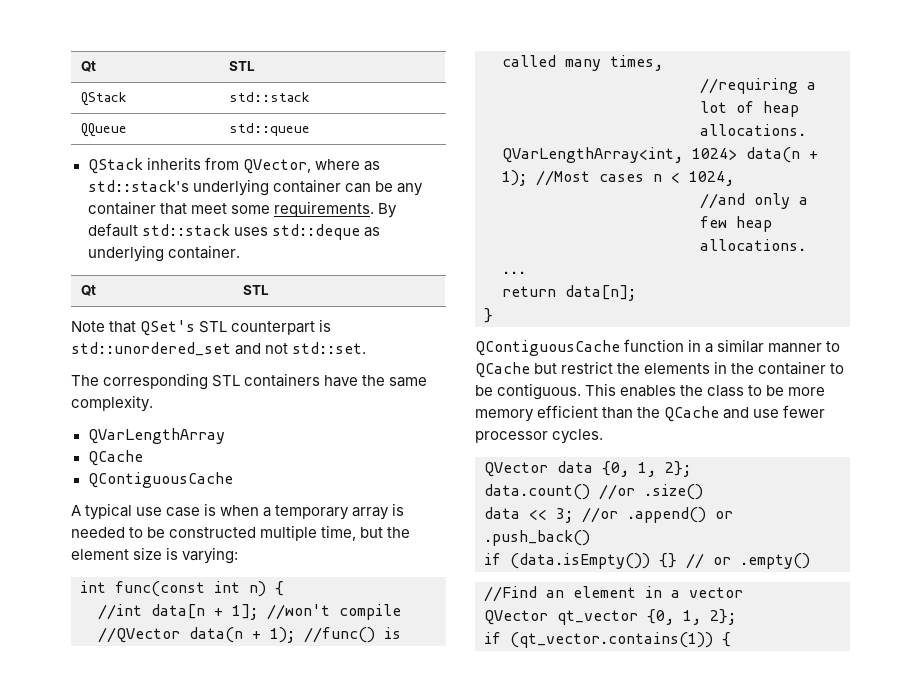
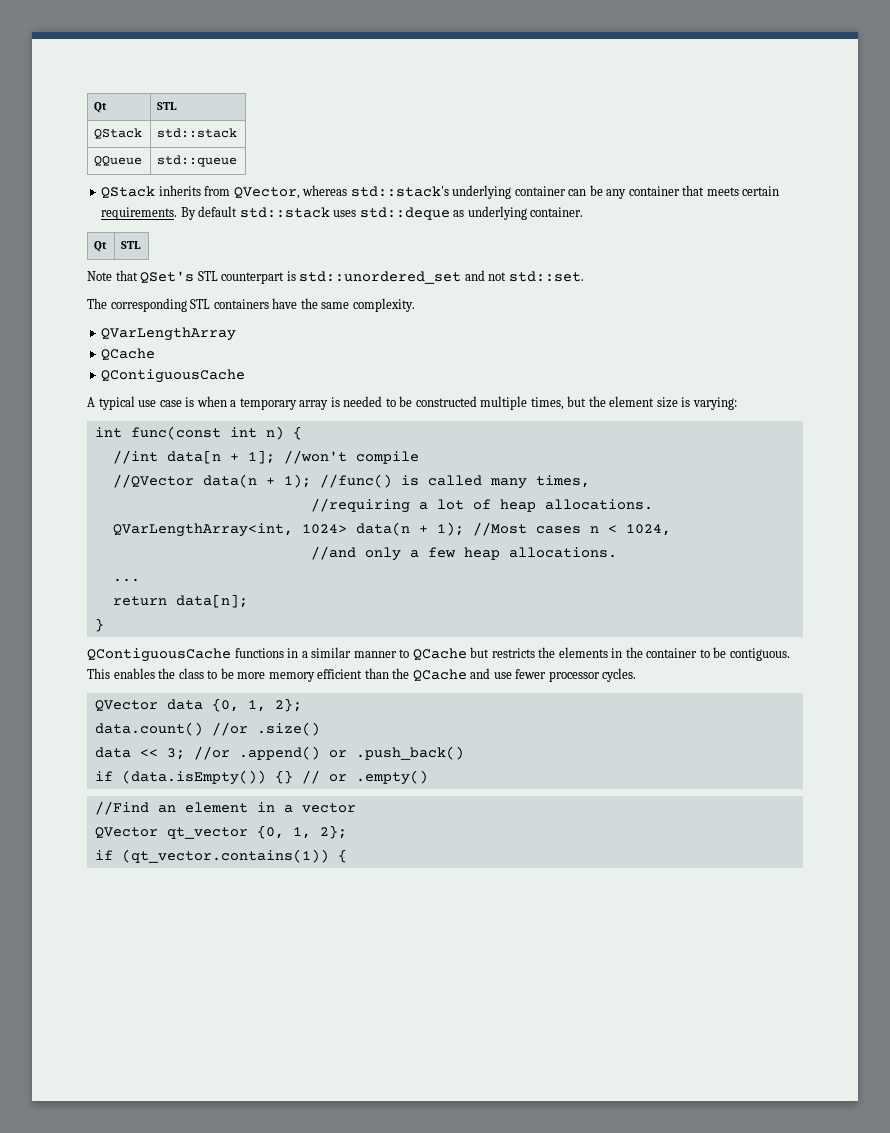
- QStack inherits from QVector, where as std::stack's underlying container can be any container that meet some requirements.
+ QStack inherits from QVector, whereas std::stack's underlying container can be any container that meets certain requirements.
- A typical use case is when a temporary array is needed to be constructed multiple time, but the element size is varying:
+ A typical use case is when a temporary array is needed to be constructed multiple times, but the element size is varying:
- QContiguousCache function in a similar manner to QCache but restrict the elements in the container to be contiguous.
+ QContiguousCache functions in a similar manner to QCache but restricts the elements in the container to be contiguous.

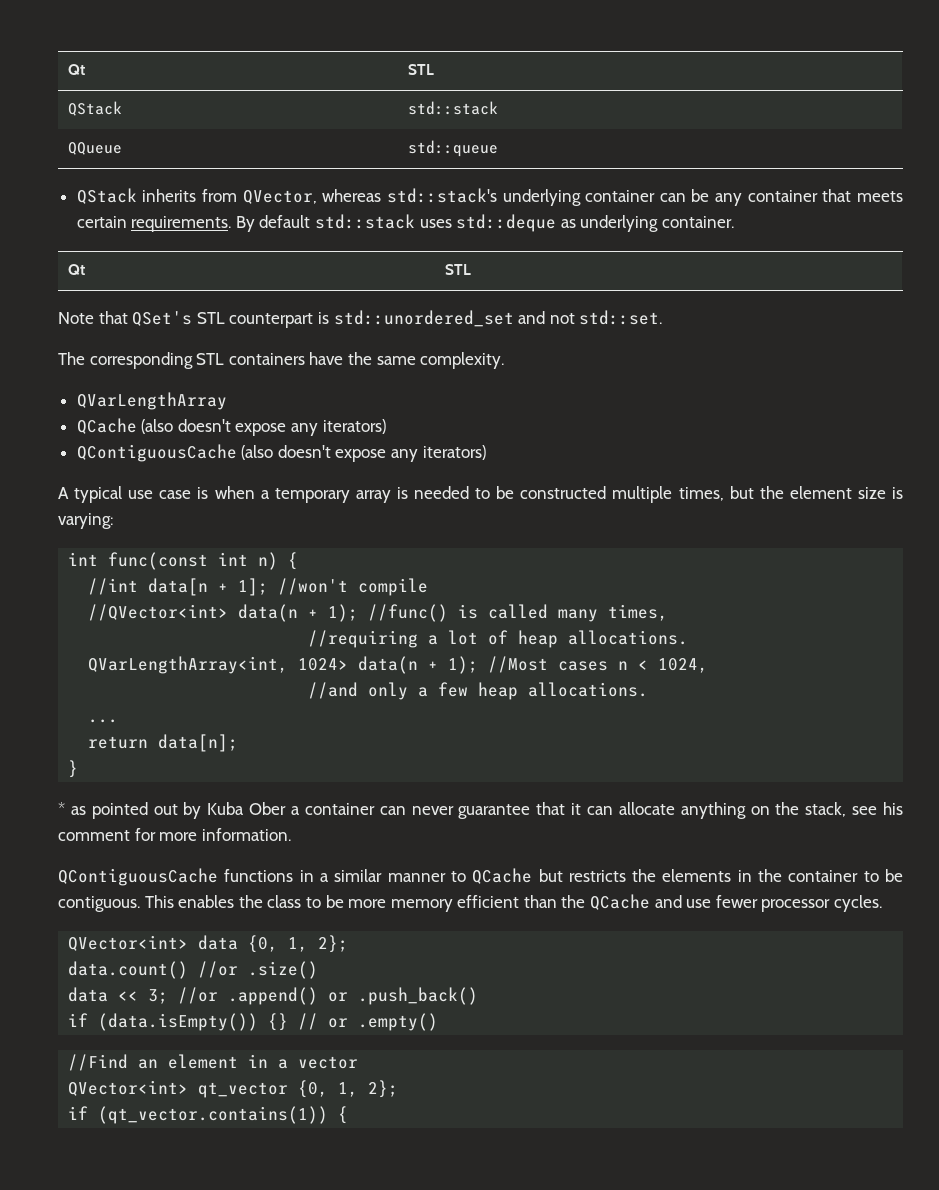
  QVarLengthArray
- QCache
- QContiguousCache
+ QCache (also doesn't expose any iterators)
+ QContiguousCache (also doesn't expose any iterators)
- //QVector data(n + 1); //func() is called many times,
+ //QVector<int> data(n + 1); //func() is called many times,
+ * as pointed out by Kuba Ober a container can never guarantee that it can allocate anything on the stack, see his comment for more information.
- QVector data {0, 1, 2};
+ QVector<int> data {0, 1, 2};
- QVector qt_vector {0, 1, 2};
+ QVector<int> qt_vector {0, 1, 2};

